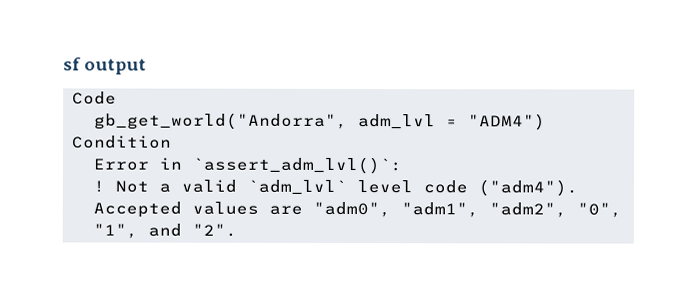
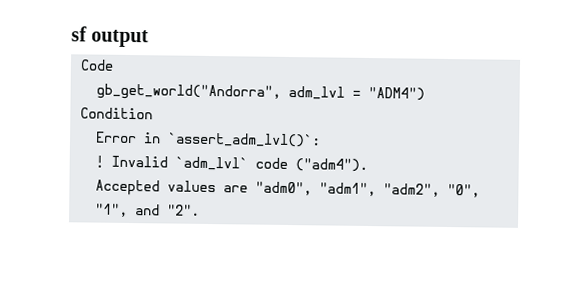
- Not a valid `adm_lvl` level code ("adm4").
+ Invalid `adm_lvl` code ("adm4").

